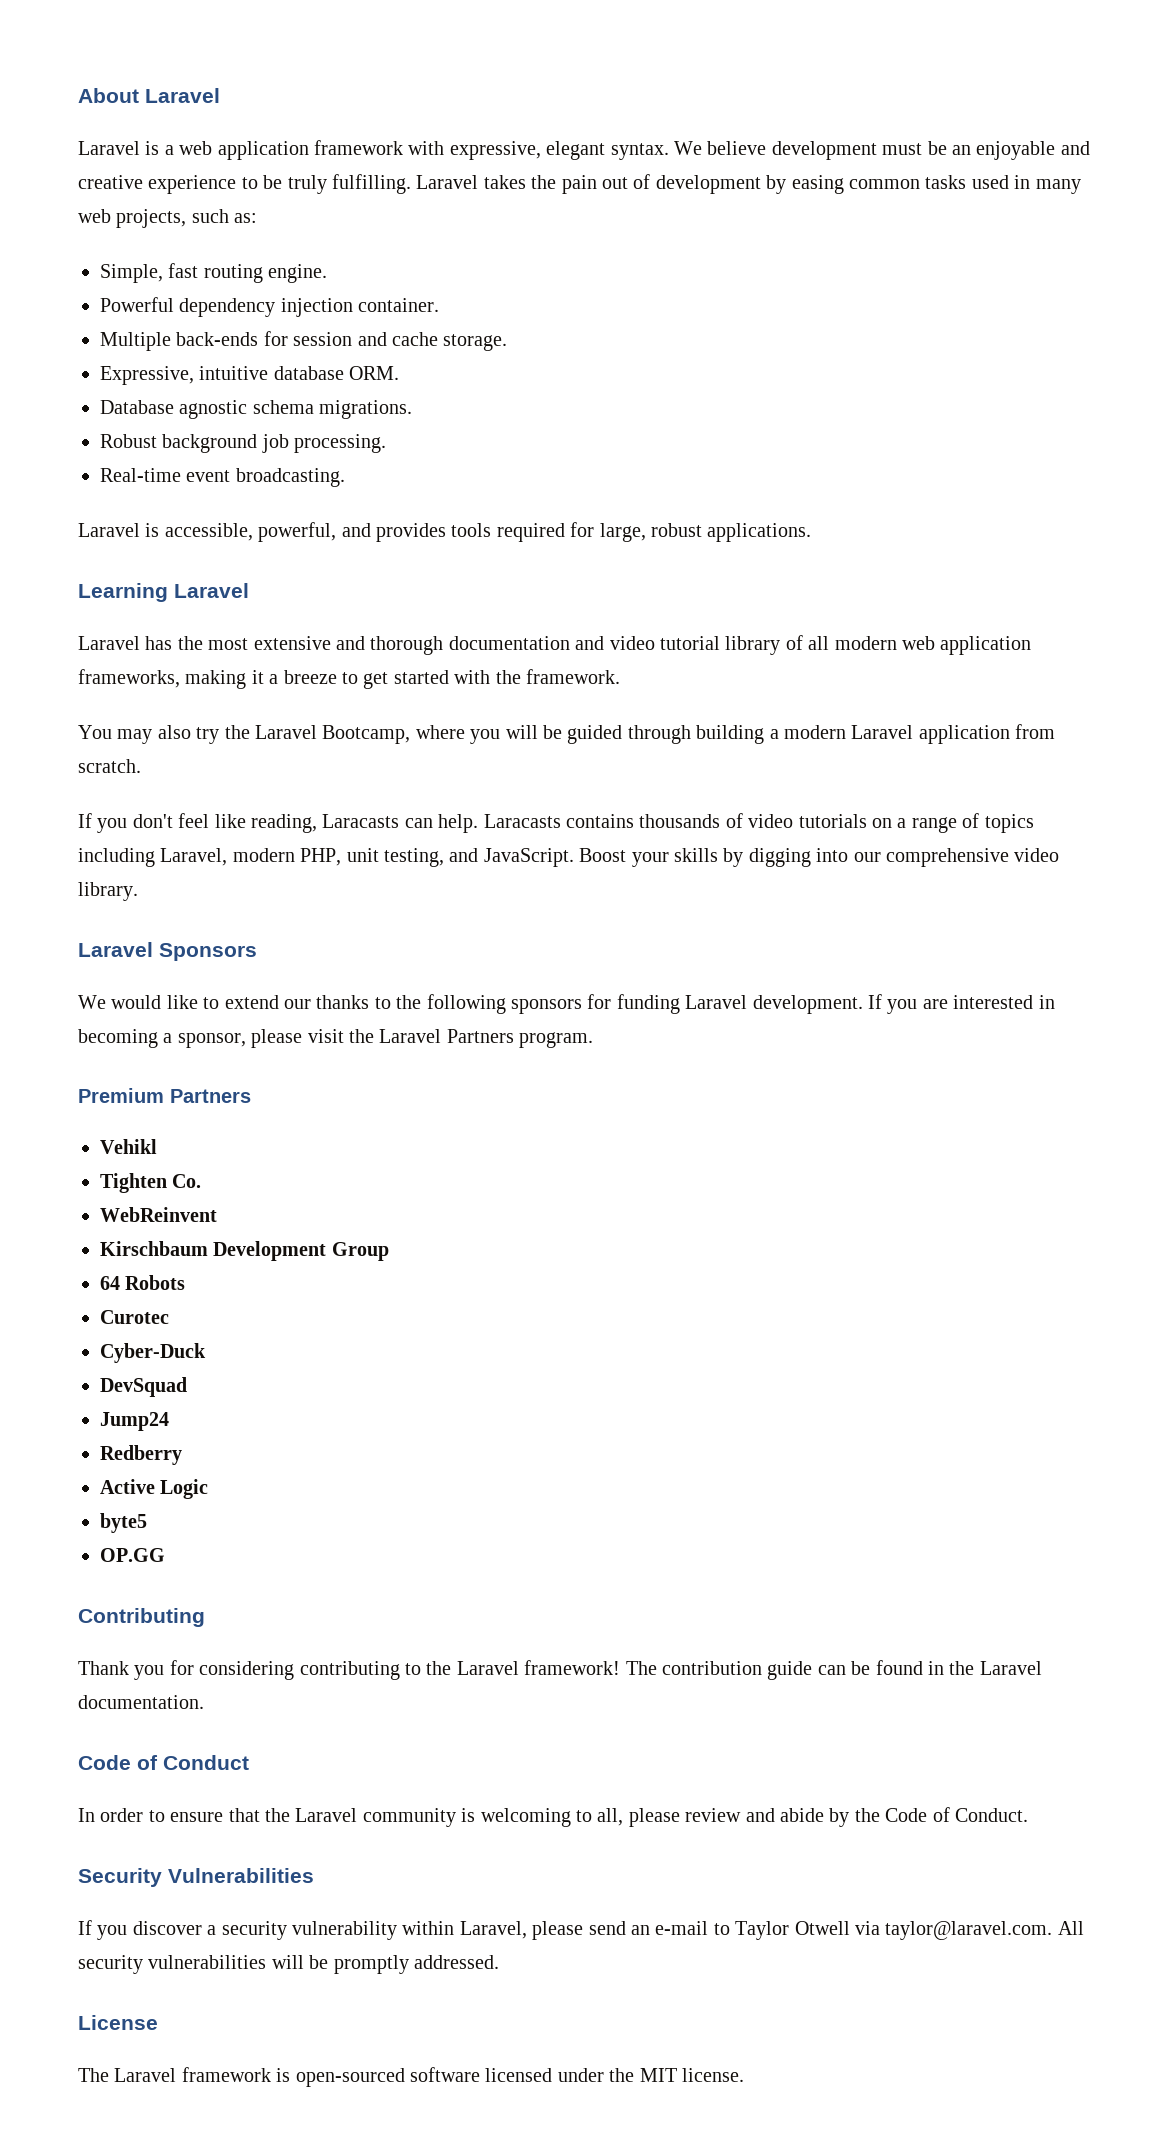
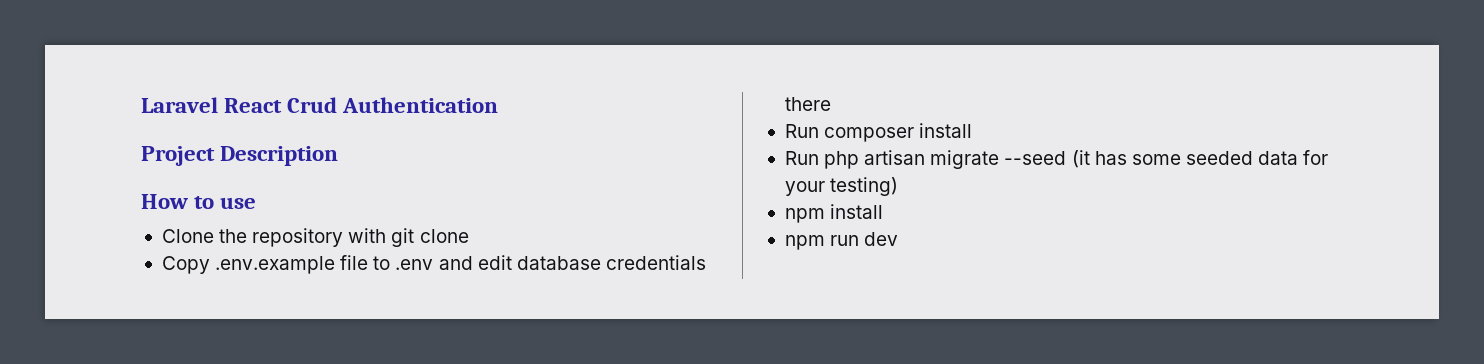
- About Laravel
- Laravel is a web application framework with expressive, elegant syntax. We believe development must be an enjoyable and creative experience to be truly fulfilling. Laravel takes the pain out of development by easing common tasks used in many web projects, such as:
- Simple, fast routing engine.
- Powerful dependency injection container.
- Multiple back-ends for session and cache storage.
- Expressive, intuitive database ORM.
- Database agnostic schema migrations.
- Robust background job processing.
- Real-time event broadcasting.
- Laravel is accessible, powerful, and provides tools required for large, robust applications.
- Learning Laravel
- Laravel has the most extensive and thorough documentation and video tutorial library of all modern web application frameworks, making it a breeze to get started with the framework.
- You may also try the Laravel Bootcamp, where you will be guided through building a modern Laravel application from scratch.
- If you don't feel like reading, Laracasts can help. Laracasts contains thousands of video tutorials on a range of topics including Laravel, modern PHP, unit testing, and JavaScript. Boost your skills by digging into our comprehensive video library.
- Laravel Sponsors
- We would like to extend our thanks to the following sponsors for funding Laravel development. If you are interested in becoming a sponsor, please visit the Laravel Partners program.
- Premium Partners
- Vehikl
- Tighten Co.
- WebReinvent
- Kirschbaum Development Group
- 64 Robots
- Curotec
- Cyber-Duck
- DevSquad
- Jump24
- Redberry
- Active Logic
- byte5
- OP.GG
- Contributing
- Thank you for considering contributing to the Laravel framework! The contribution guide can be found in the Laravel documentation.
- Code of Conduct
- In order to ensure that the Laravel community is welcoming to all, please review and abide by the Code of Conduct.
- Security Vulnerabilities
- If you discover a security vulnerability within Laravel, please send an e-mail to Taylor Otwell via taylor@laravel.com. All security vulnerabilities will be promptly addressed.
- License
- The Laravel framework is open-sourced software licensed under the MIT license.
+ Laravel React Crud Authentication
+ Project Description
+ How to use
+ Clone the repository with git clone
+ Copy .env.example file to .env and edit database credentials there
+ Run composer install
+ Run php artisan migrate --seed (it has some seeded data for your testing)
+ npm install
+ npm run dev

